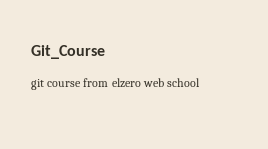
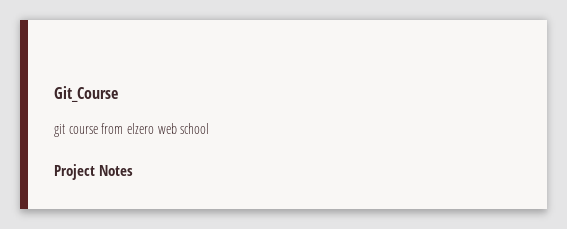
+ Project Notes

